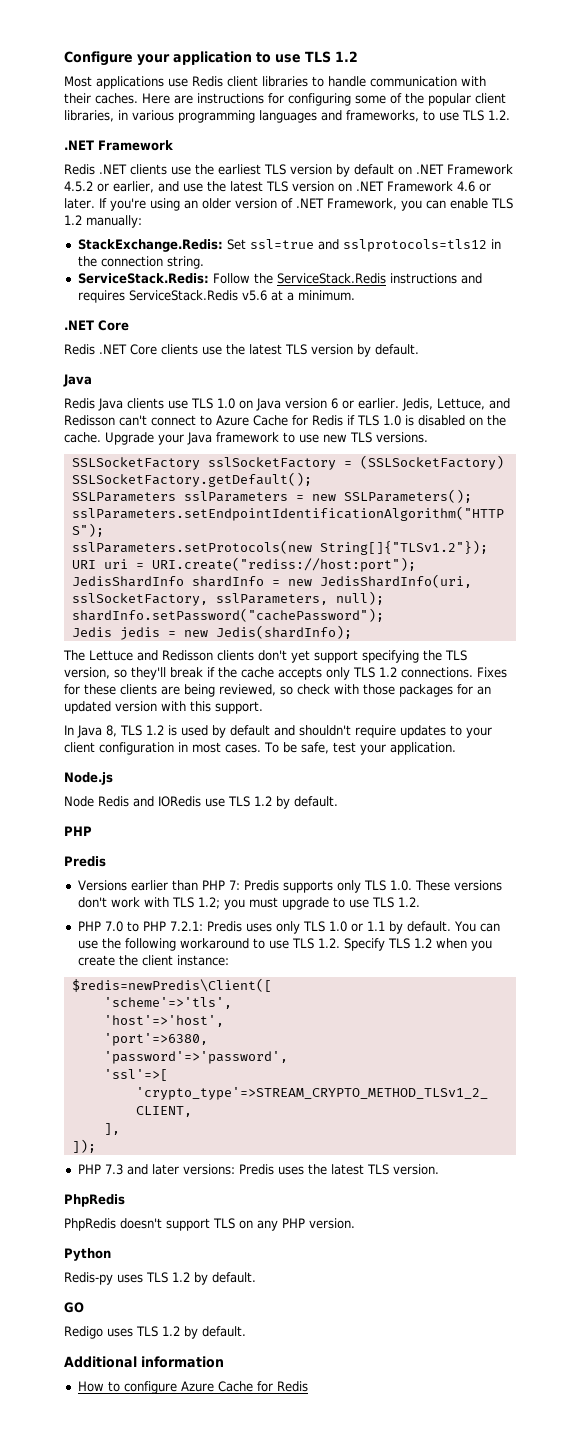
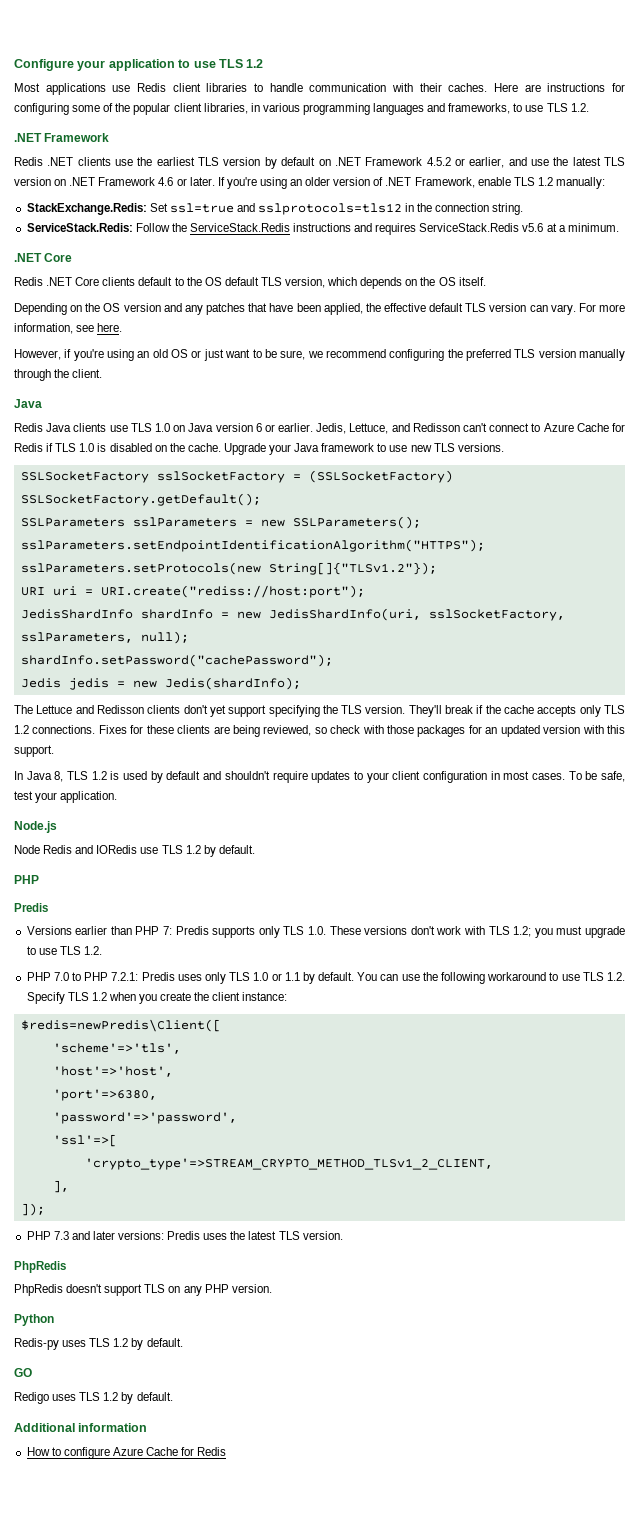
- If you're using an older version of .NET Framework, you can enable TLS 1.2 manually:
+ If you're using an older version of .NET Framework, enable TLS 1.2 manually:
- Redis .NET Core clients use the latest TLS version by default.
+ Redis .NET Core clients default to the OS default TLS version, which depends on the OS itself.
+ Depending on the OS version and any patches that have been applied, the effective default TLS version can vary. For more information, see here.
+ However, if you're using an old OS or just want to be sure, we recommend configuring the preferred TLS version manually through the client.
- The Lettuce and Redisson clients don't yet support specifying the TLS version, so they'll break if the cache accepts only TLS 1.2 connections.
+ The Lettuce and Redisson clients don't yet support specifying the TLS version. They'll break if the cache accepts only TLS 1.2 connections.

